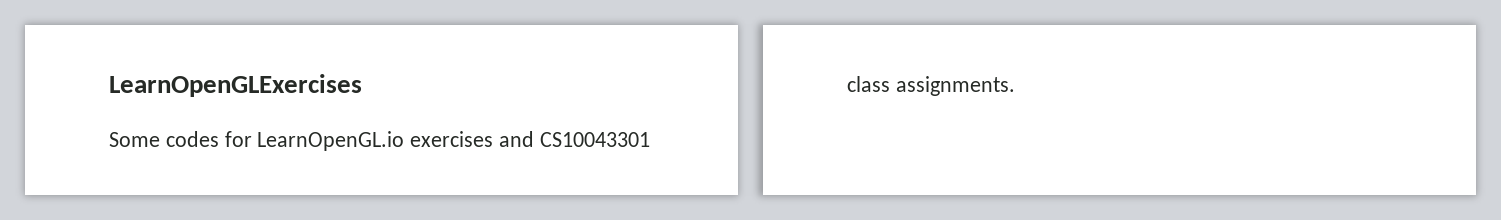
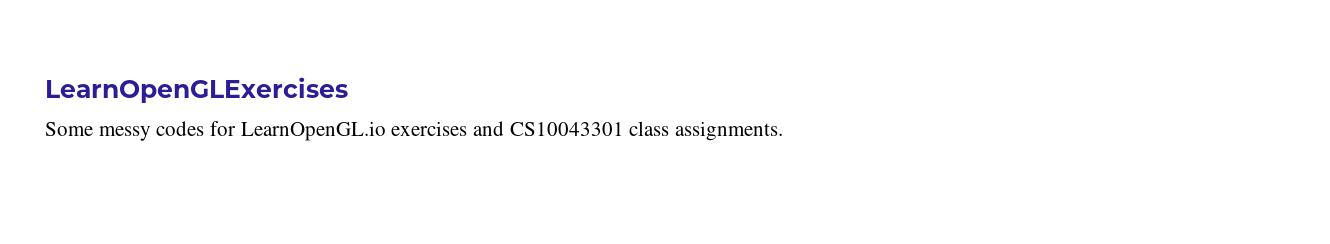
- Some codes for LearnOpenGL.io exercises and CS10043301 class assignments.
+ Some messy codes for LearnOpenGL.io exercises and CS10043301 class assignments.

